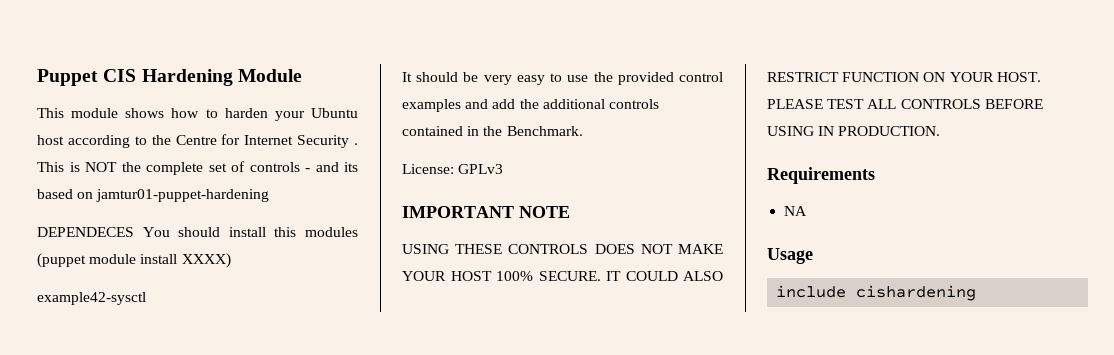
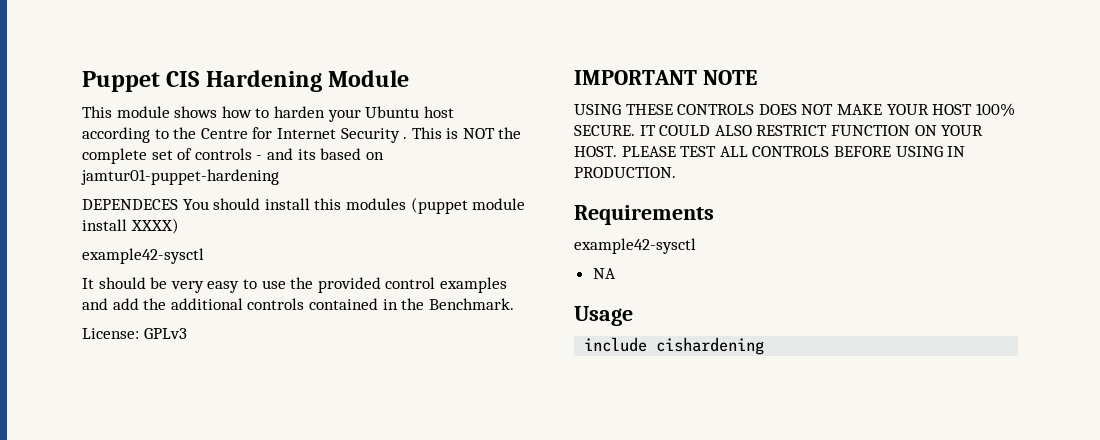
  Requirements
+ example42-sysctl

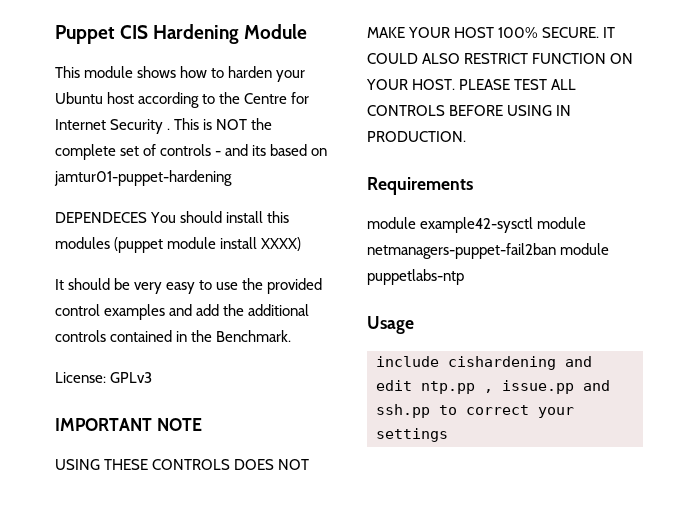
  DEPENDECES You should install this modules (puppet module install XXXX)
- example42-sysctl
  Requirements
- example42-sysctl
- NA
+ module example42-sysctl module netmanagers-puppet-fail2ban module puppetlabs-ntp
- include cishardening
+ include cishardening and edit ntp.pp , issue.pp and ssh.pp to correct your settings

